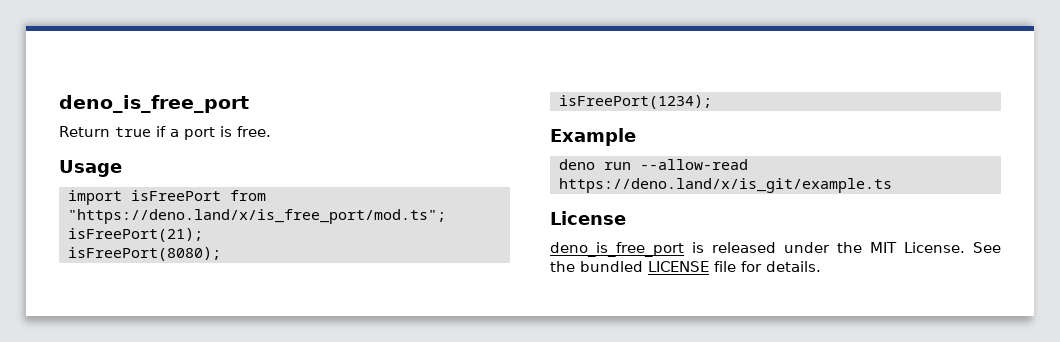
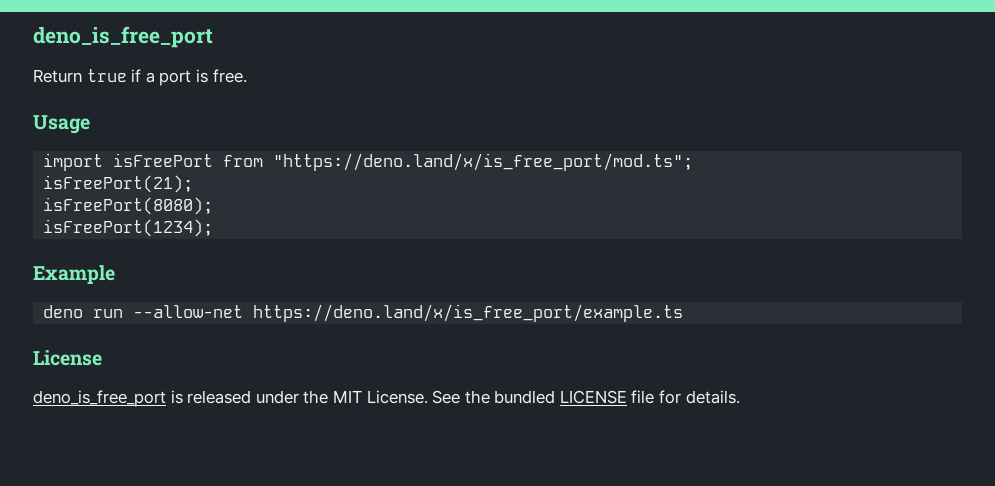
- deno run --allow-read https://deno.land/x/is_git/example.ts
+ deno run --allow-net https://deno.land/x/is_free_port/example.ts

